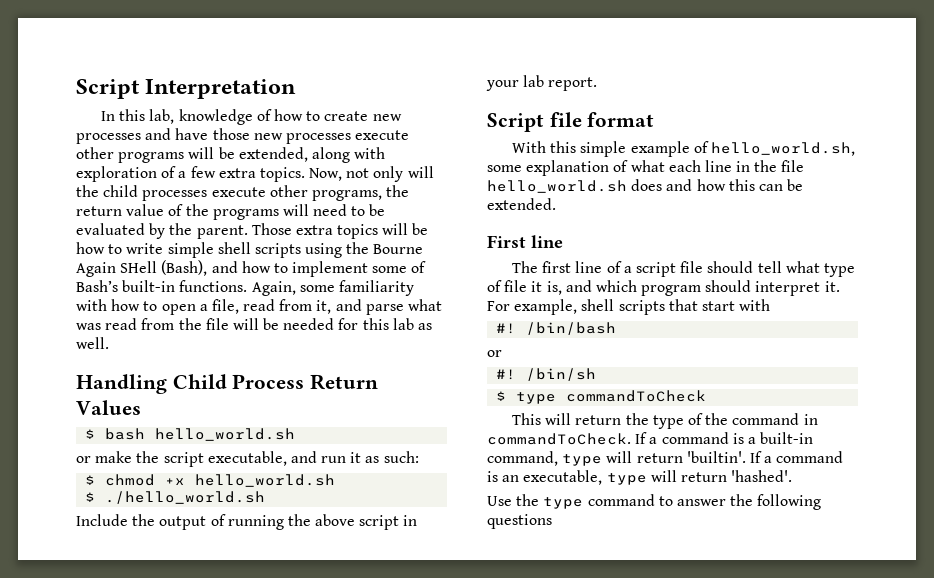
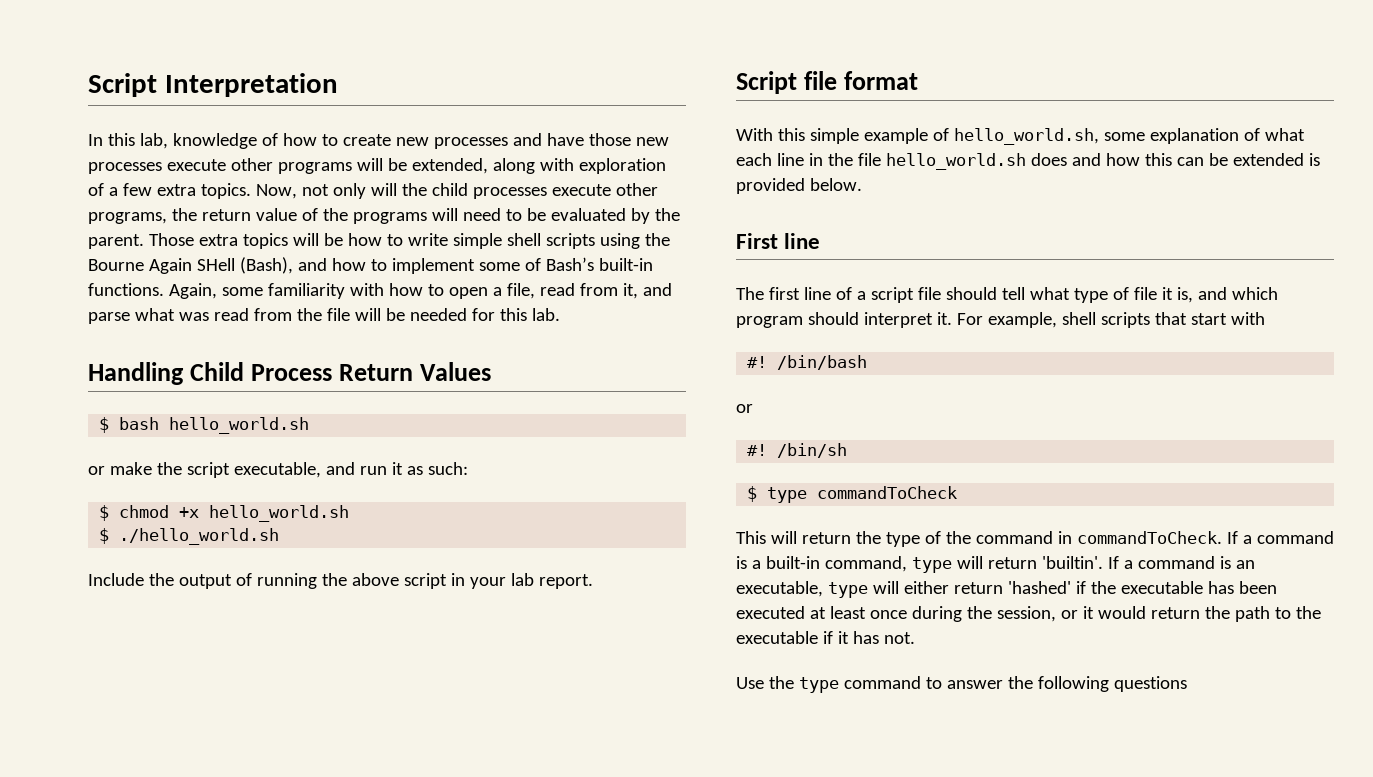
- Again, some familiarity with how to open a file, read from it, and parse what was read from the file will be needed for this lab as well.
+ Again, some familiarity with how to open a file, read from it, and parse what was read from the file will be needed for this lab.
- With this simple example of hello_world.sh, some explanation of what each line in the file hello_world.sh does and how this can be extended.
+ With this simple example of hello_world.sh, some explanation of what each line in the file hello_world.sh does and how this can be extended is provided below.
- If a command is an executable, type will return 'hashed'.
+ If a command is an executable, type will either return 'hashed' if the executable has been executed at least once during the session, or it would return the path to the executable if it has not.

